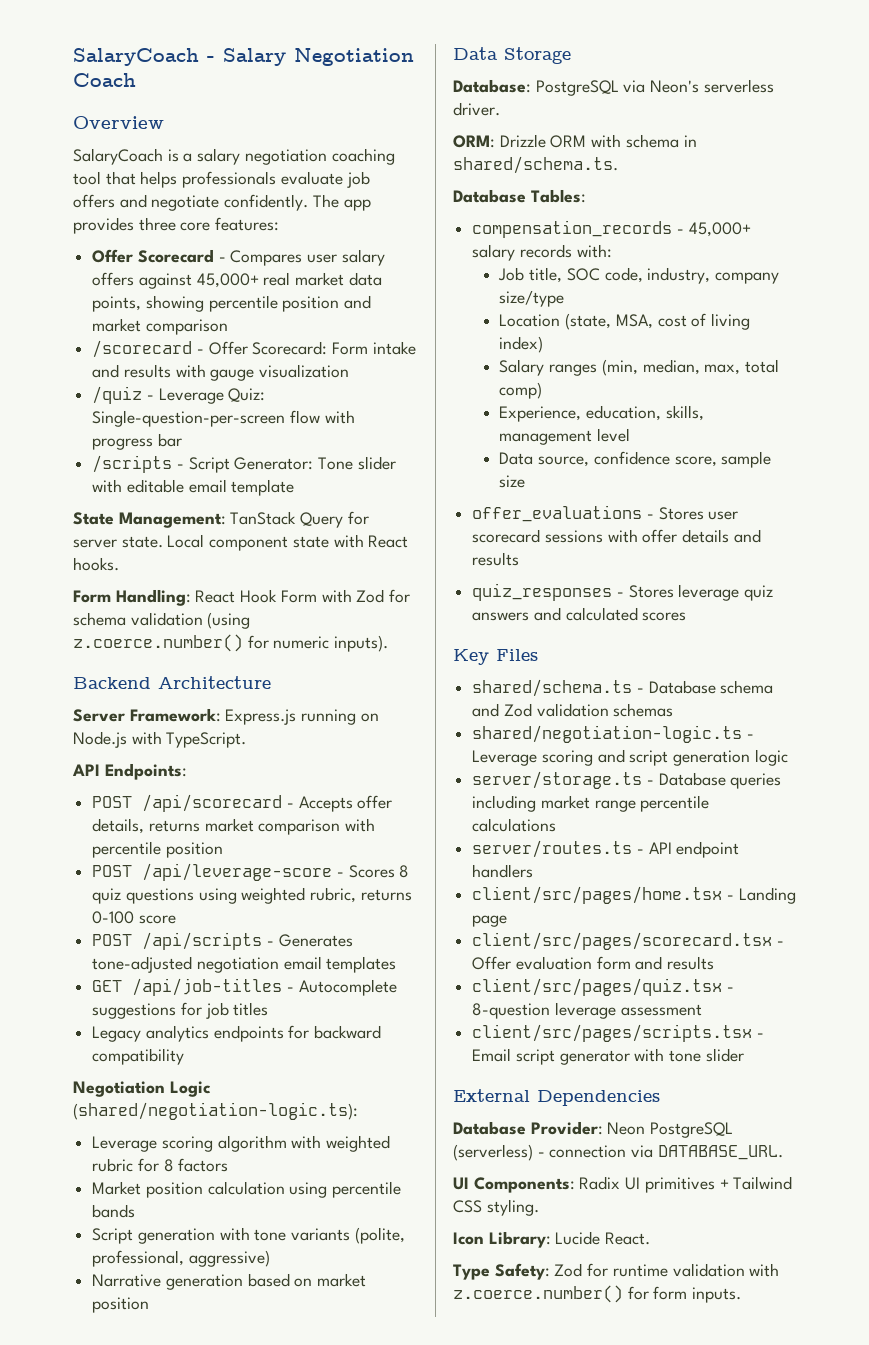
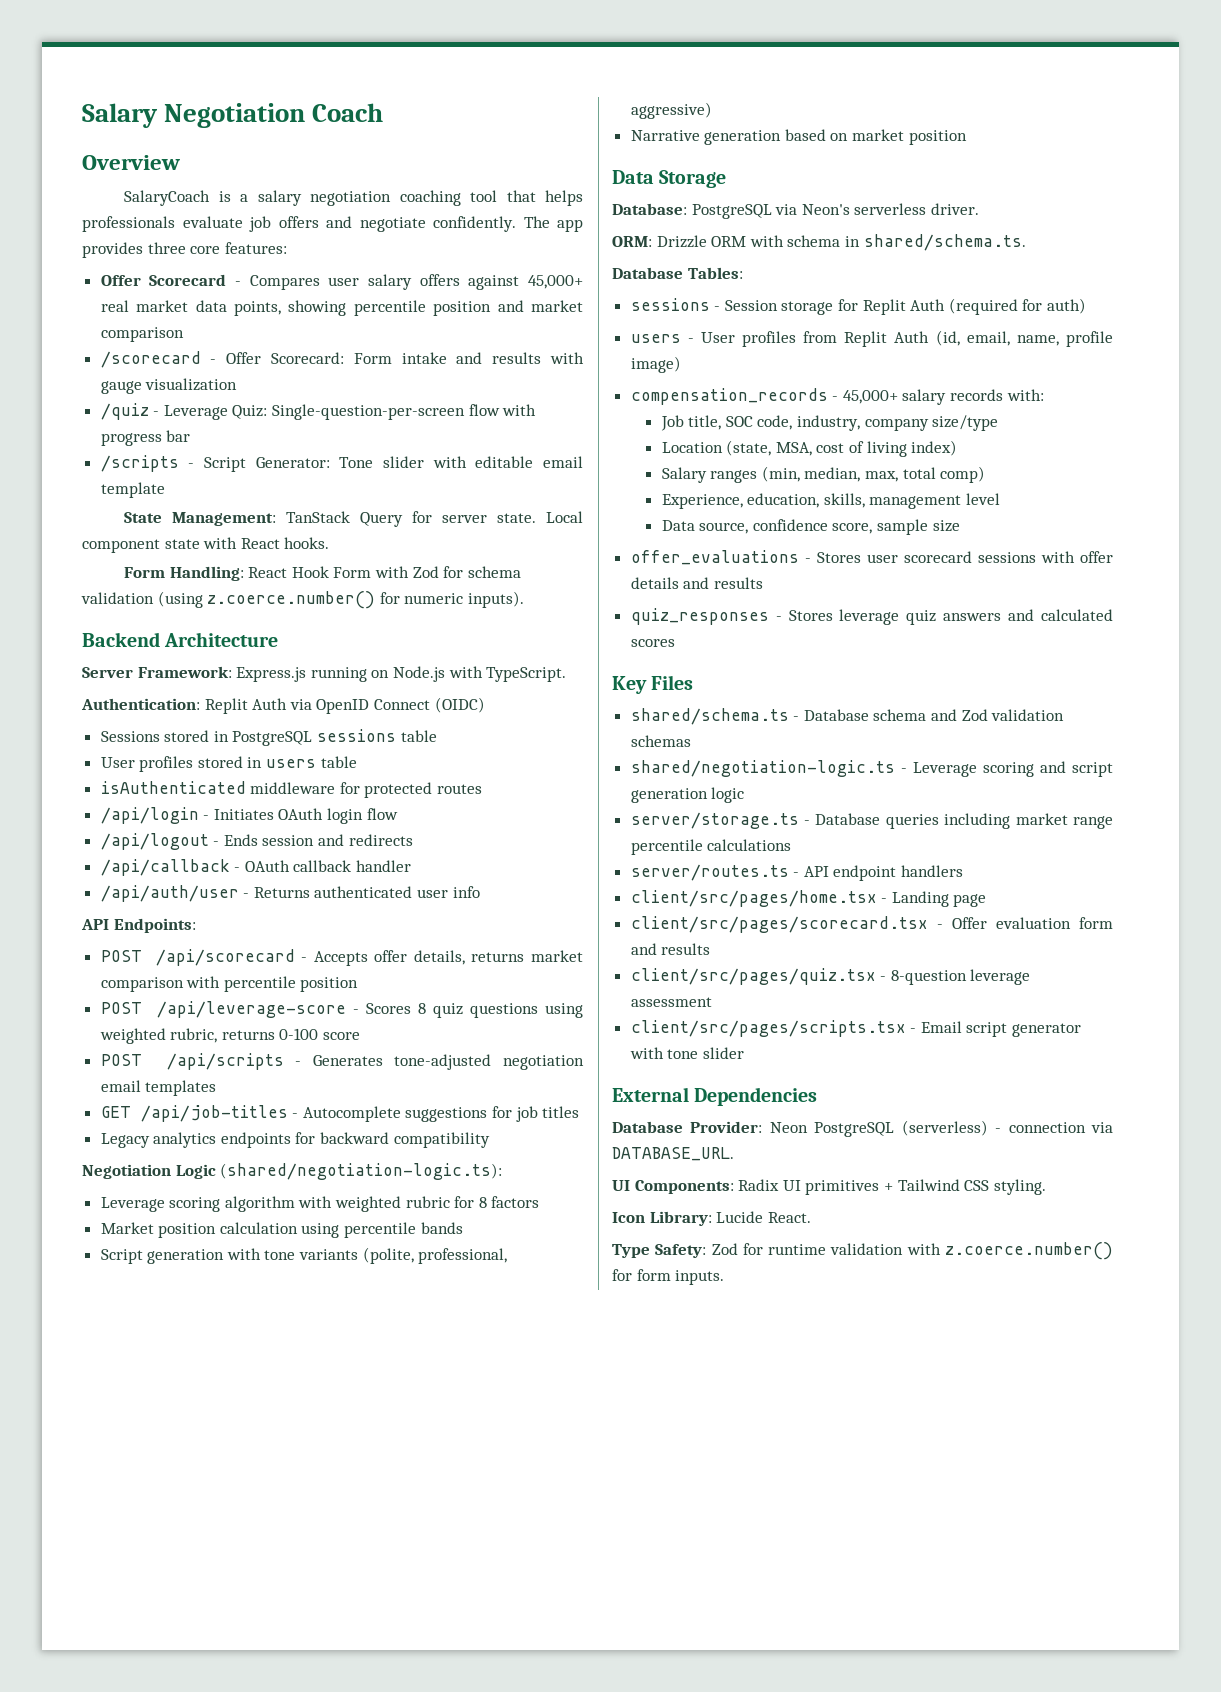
- SalaryCoach - Salary Negotiation Coach
+ Salary Negotiation Coach
+ Authentication: Replit Auth via OpenID Connect (OIDC)
+ Sessions stored in PostgreSQL sessions table
+ User profiles stored in users table
+ isAuthenticated middleware for protected routes
+ /api/login - Initiates OAuth login flow
+ /api/logout - Ends session and redirects
+ /api/callback - OAuth callback handler
+ /api/auth/user - Returns authenticated user info
+ sessions - Session storage for Replit Auth (required for auth)
+ users - User profiles from Replit Auth (id, email, name, profile image)

